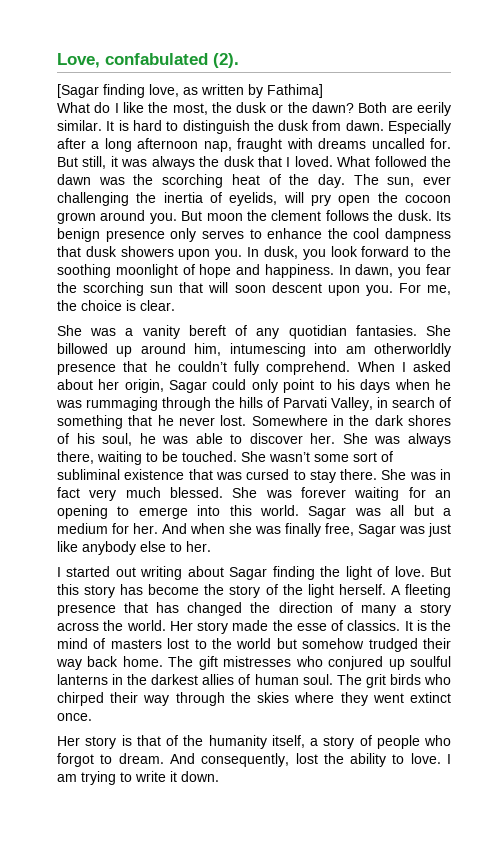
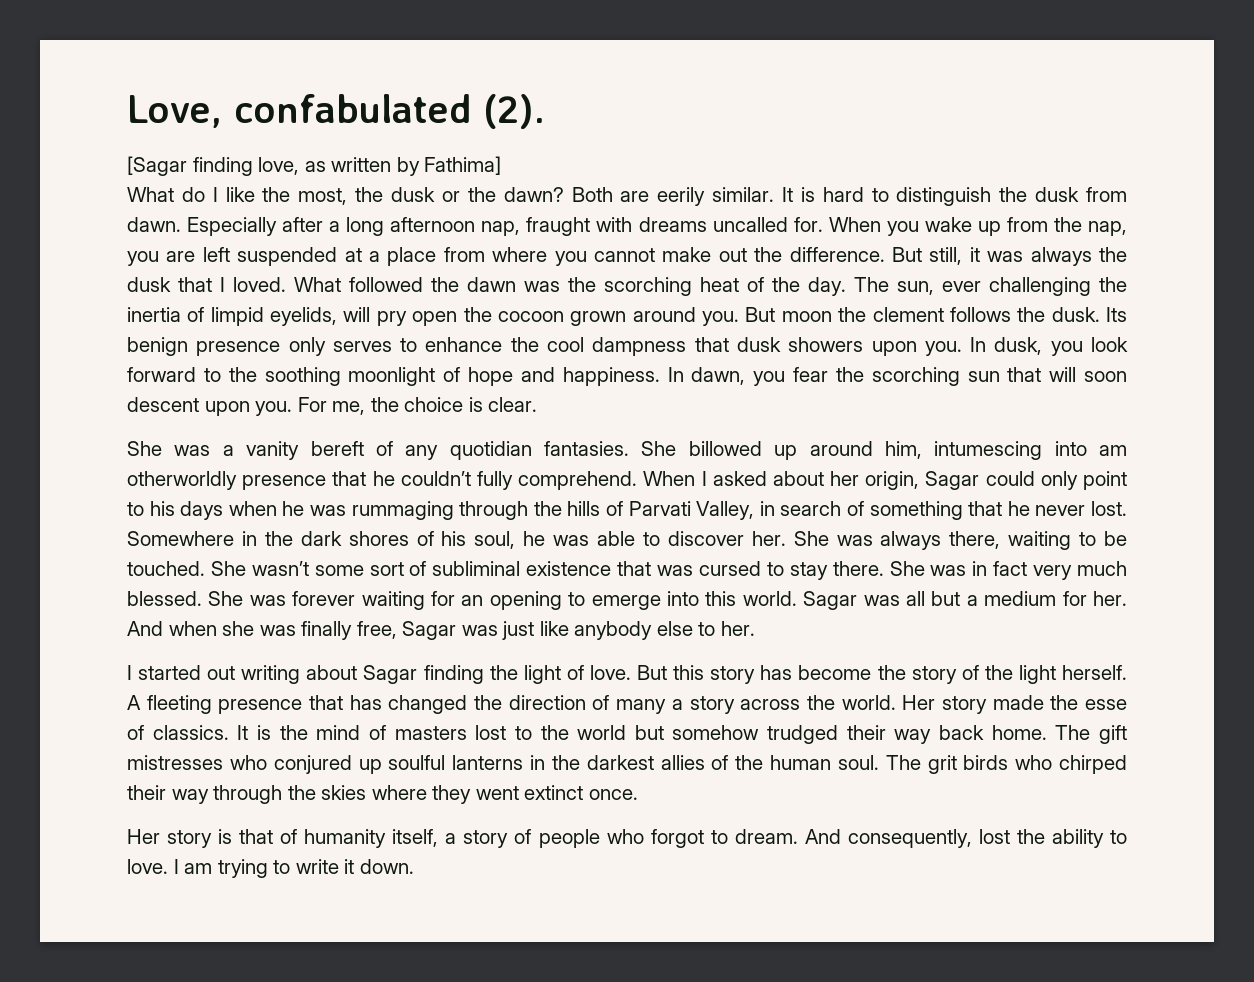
+ When you wake up from the nap, you are left suspended at a place from where you cannot make out the difference.
- The sun, ever challenging the inertia of eyelids, will pry open the cocoon grown around you.
+ The sun, ever challenging the inertia of limpid eyelids, will pry open the cocoon grown around you.
- The gift mistresses who conjured up soulful lanterns in the darkest allies of human soul.
+ The gift mistresses who conjured up soulful lanterns in the darkest allies of the human soul.
- Her story is that of the humanity itself, a story of people who forgot to dream.
+ Her story is that of humanity itself, a story of people who forgot to dream.

